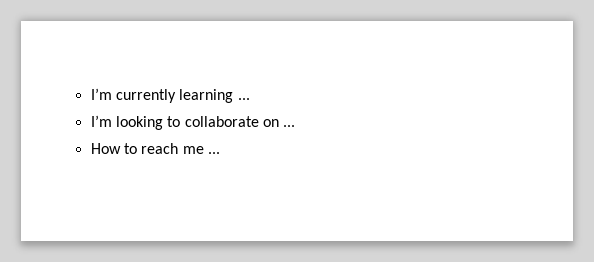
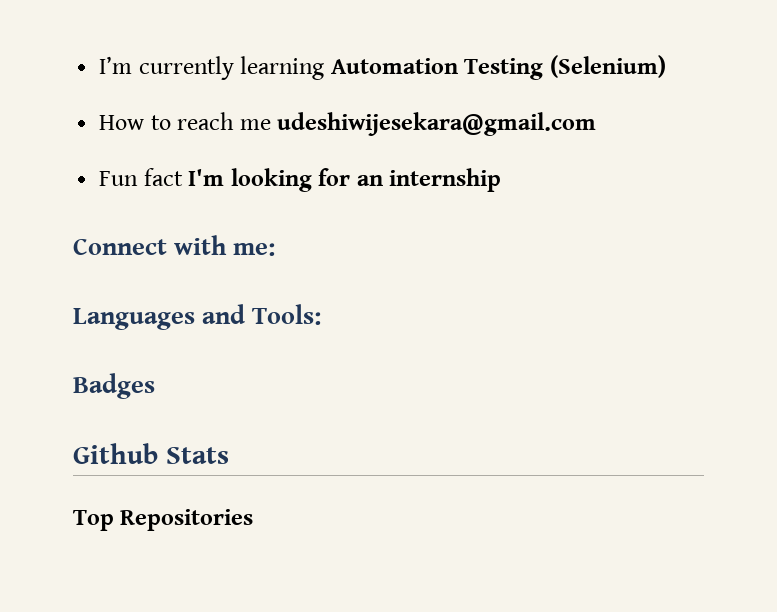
- I’m currently learning ...
- I’m looking to collaborate on ...
- How to reach me ...
+ I’m currently learning Automation Testing (Selenium)
+ How to reach me udeshiwijesekara@gmail.com
+ Fun fact I'm looking for an internship
+ Connect with me:
+ Languages and Tools:
+ Badges
+ Github Stats
+ Top Repositories

